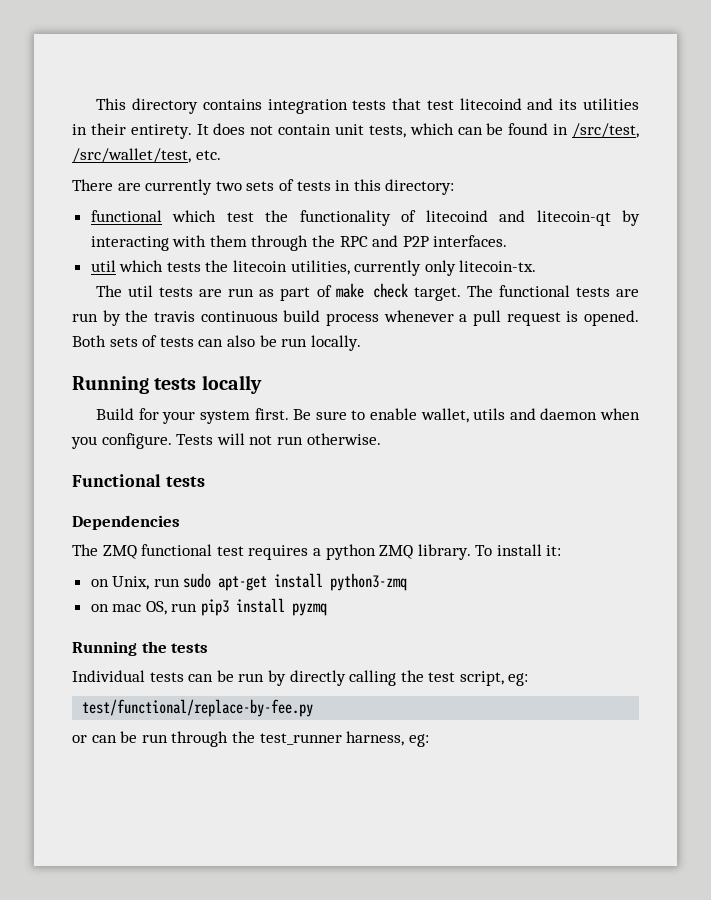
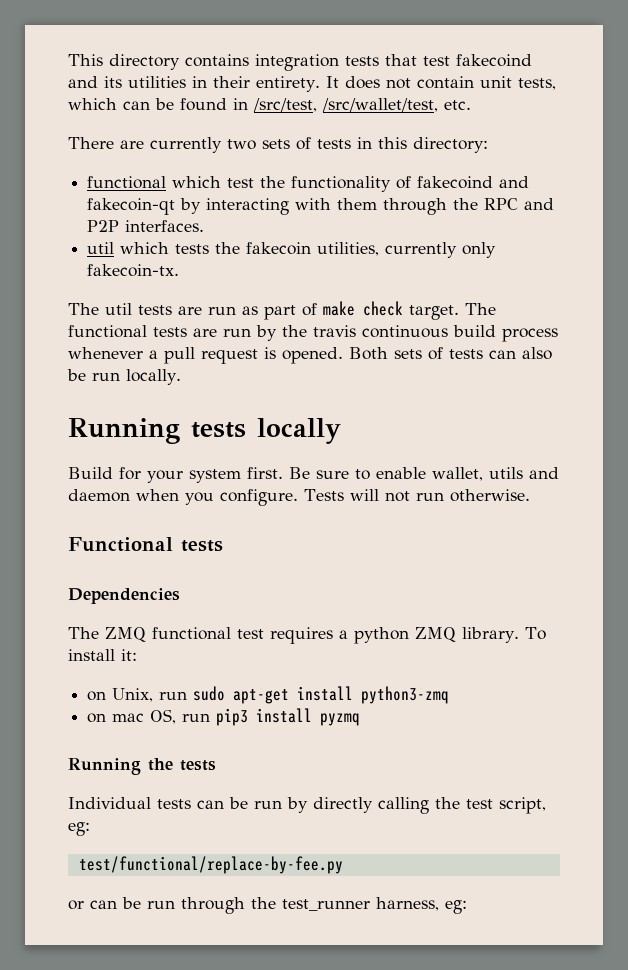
- This directory contains integration tests that test litecoind and its utilities in their entirety.
+ This directory contains integration tests that test fakecoind and its utilities in their entirety.
- functional which test the functionality of litecoind and litecoin-qt by interacting with them through the RPC and P2P interfaces.
+ functional which test the functionality of fakecoind and fakecoin-qt by interacting with them through the RPC and P2P interfaces.
- util which tests the litecoin utilities, currently only litecoin-tx.
+ util which tests the fakecoin utilities, currently only fakecoin-tx.

